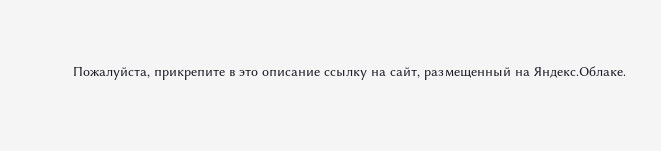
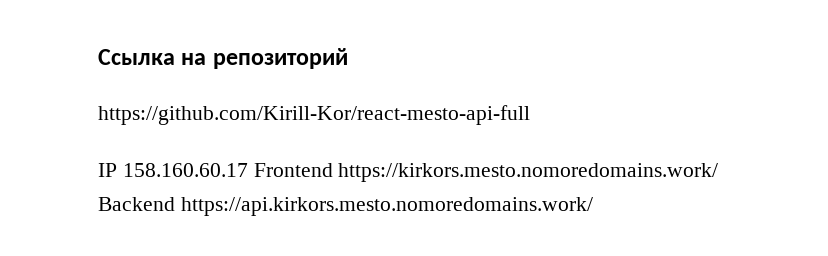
- Пожалуйста, прикрепите в это описание ссылку на сайт, размещенный на Яндекс.Облаке.
+ Ссылка на репозиторий
+ https://github.com/Kirill-Kor/react-mesto-api-full
+ IP 158.160.60.17 Frontend https://kirkors.mesto.nomoredomains.work/ Backend https://api.kirkors.mesto.nomoredomains.work/

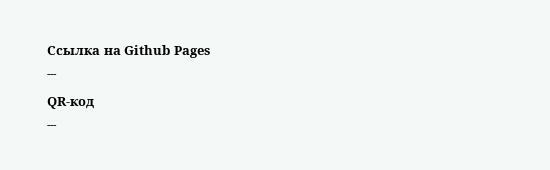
- Ссылка на репозиторий
- https://github.com/Kirill-Kor/react-mesto-api-full
- IP 158.160.60.17 Frontend https://kirkors.mesto.nomoredomains.work/ Backend https://api.kirkors.mesto.nomoredomains.work/
+ Ссылка на Github Pages
+ ---
+ QR-код
+ ---

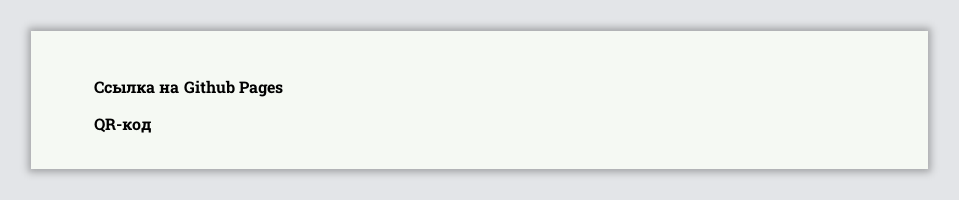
  Ссылка на Github Pages
- ---
  QR-код
- ---

